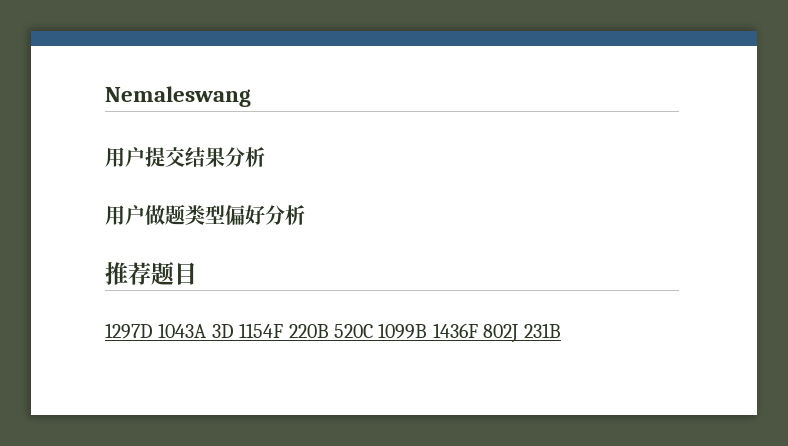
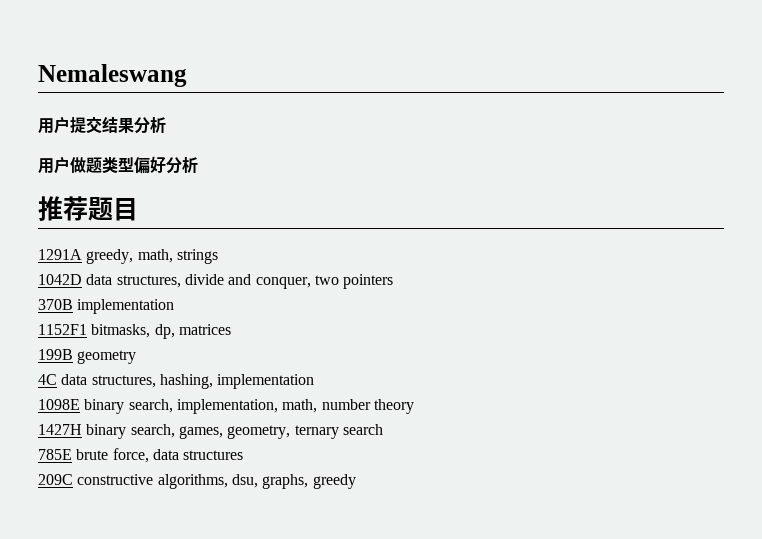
- 1297D 1043A 3D 1154F 220B 520C 1099B 1436F 802J 231B
+ 1291A greedy, math, strings
+ 1042D data structures, divide and conquer, two pointers
+ 370B implementation
+ 1152F1 bitmasks, dp, matrices
+ 199B geometry
+ 4C data structures, hashing, implementation
+ 1098E binary search, implementation, math, number theory
+ 1427H binary search, games, geometry, ternary search
+ 785E brute force, data structures
+ 209C constructive algorithms, dsu, graphs, greedy

